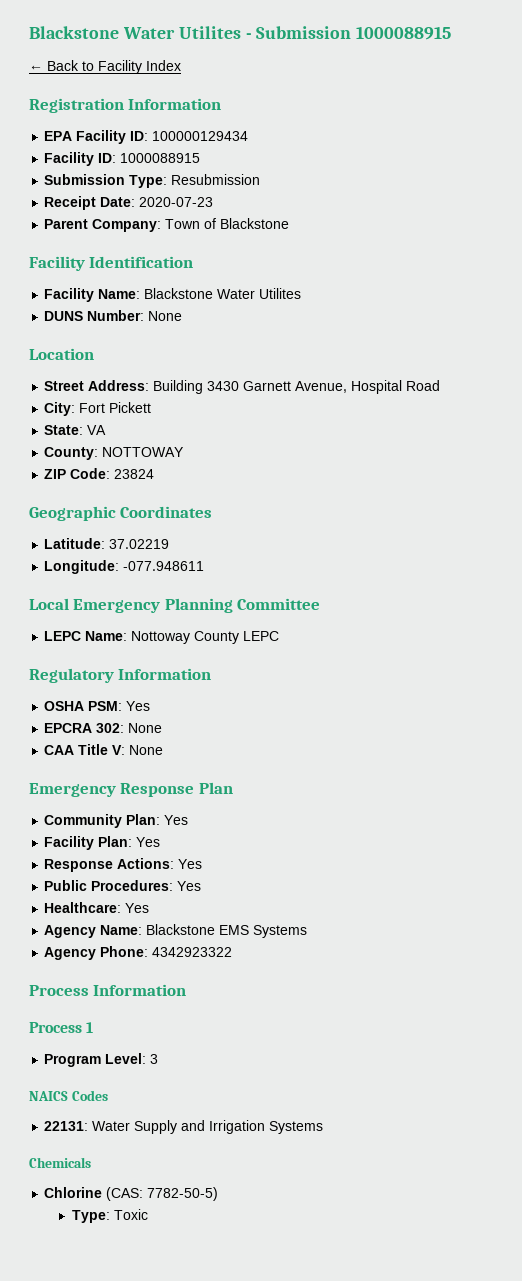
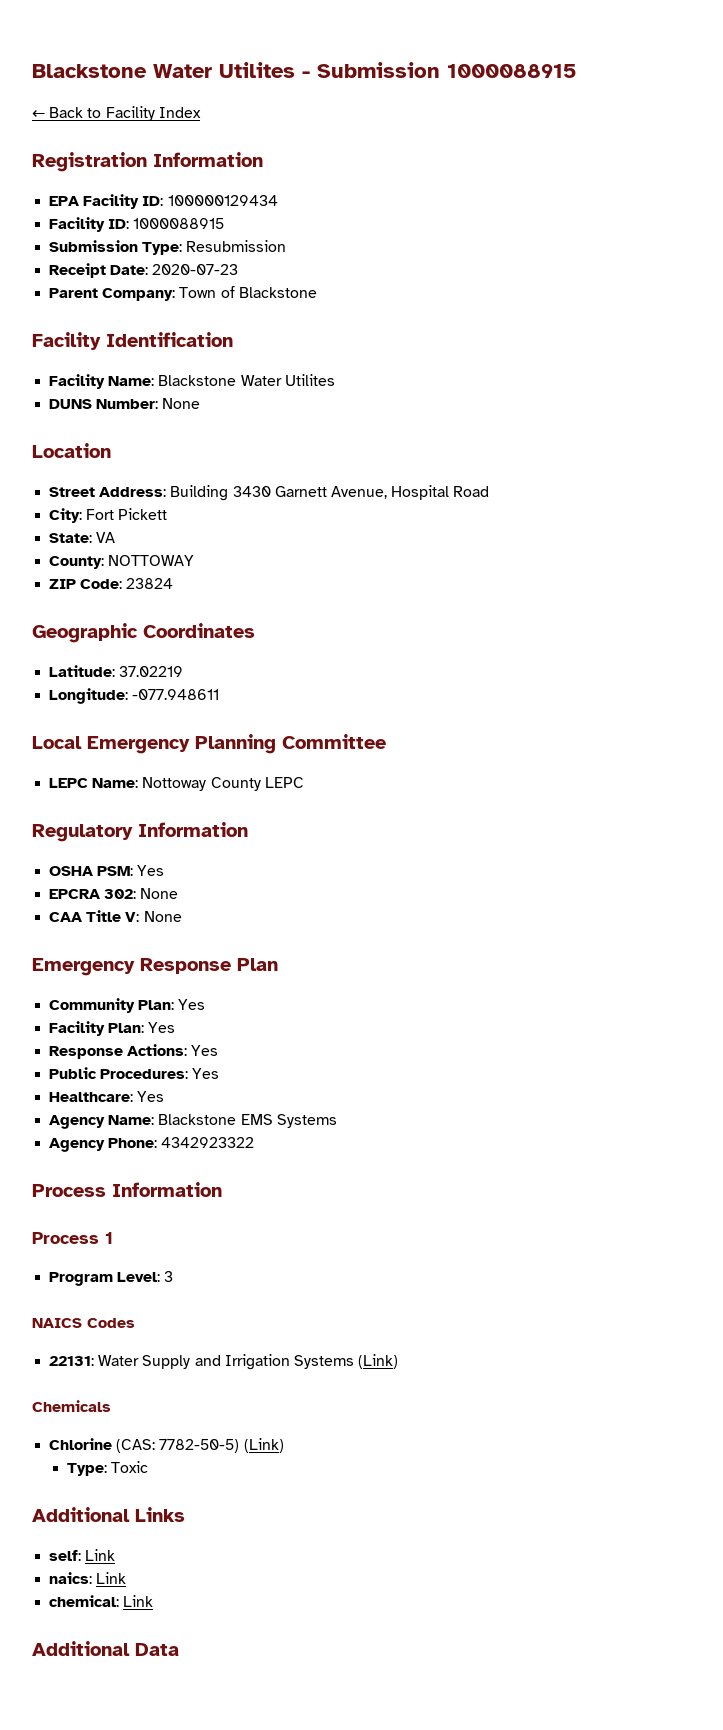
- 22131: Water Supply and Irrigation Systems
+ 22131: Water Supply and Irrigation Systems (Link)
- Chlorine (CAS: 7782-50-5)
+ Chlorine (CAS: 7782-50-5) (Link)
+ Additional Links
+ self: Link
+ naics: Link
+ chemical: Link
+ Additional Data

